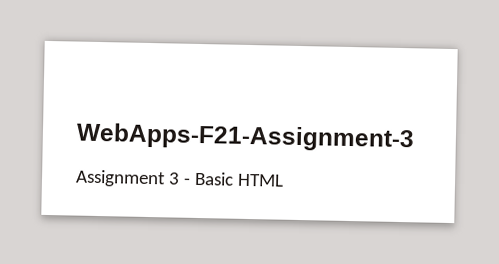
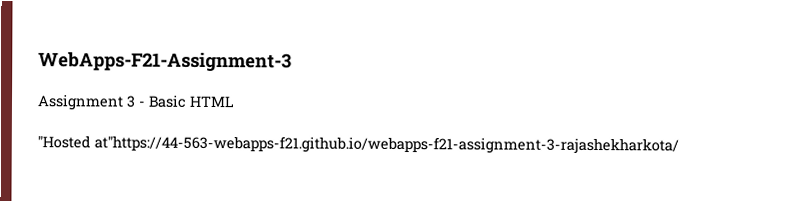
+ "Hosted at"https://44-563-webapps-f21.github.io/webapps-f21-assignment-3-rajashekharkota/

